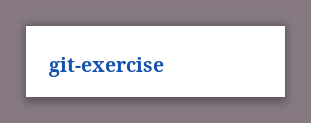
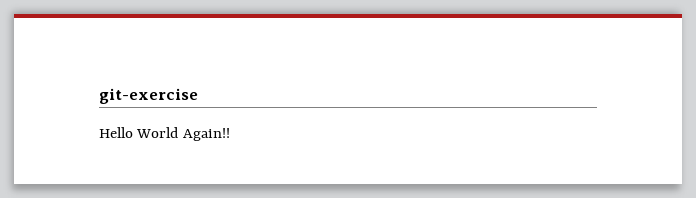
+ Hello World Again!!

